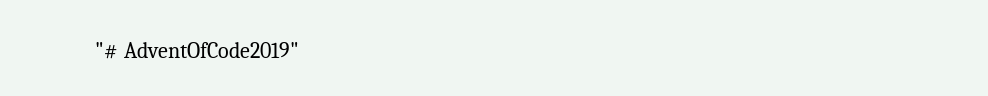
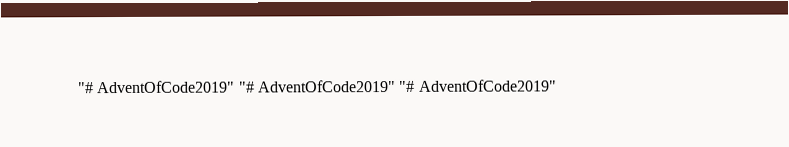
- "# AdventOfCode2019"
+ "# AdventOfCode2019" "# AdventOfCode2019" "# AdventOfCode2019"

